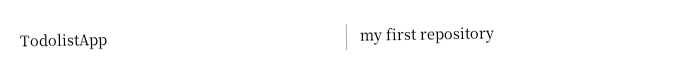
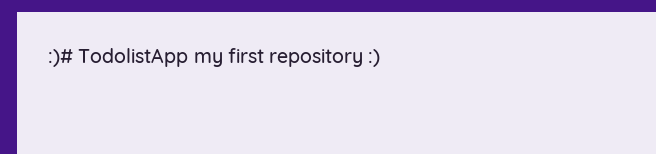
- TodolistApp
- my first repository
+ :)# TodolistApp my first repository :)

